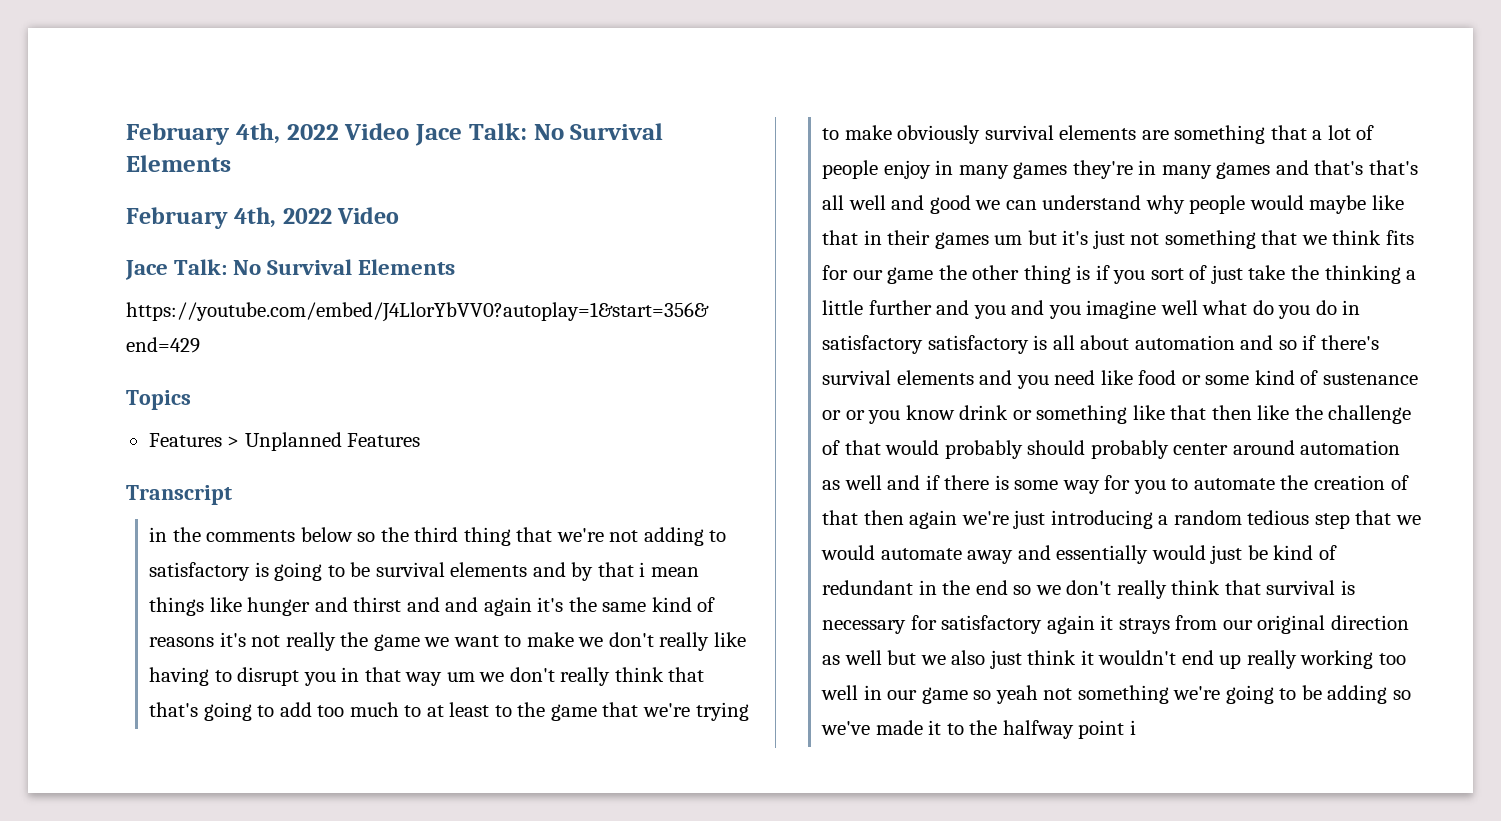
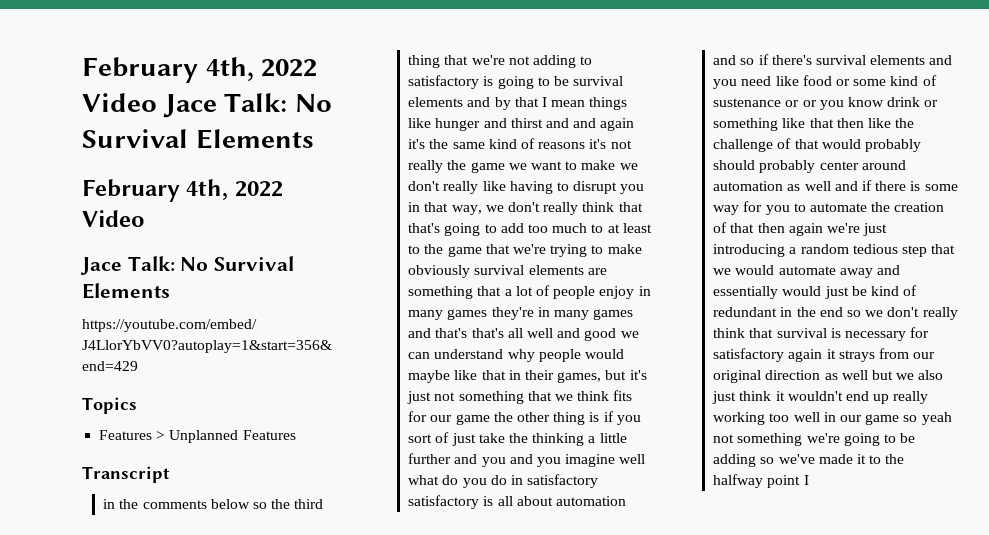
- in the comments below so the third thing that we're not adding to satisfactory is going to be survival elements and by that i mean things like hunger and thirst and and again it's the same kind of reasons it's not really the game we want to make we don't really like having to disrupt you in that way um we don't really think that that's going to add too much to at least to the game that we're trying to make obviously survival elements are something that a lot of people enjoy in many games they're in many games and that's that's all well and good we can understand why people would maybe like that in their games um but it's just not something that we think fits for our game the other thing is if you sort of just take the thinking a little further and you and you imagine well what do you do in satisfactory satisfactory is all about automation and so if there's survival elements and you need like food or some kind of sustenance or or you know drink or something like that then like the challenge of that would probably should probably center around automation as well and if there is some way for you to automate the creation of that then again we're just introducing a random tedious step that we would automate away and essentially would just be kind of redundant in the end so we don't really think that survival is necessary for satisfactory again it strays from our original direction as well but we also just think it wouldn't end up really working too well in our game so yeah not something we're going to be adding so we've made it to the halfway point i
+ in the comments below so the third thing that we're not adding to satisfactory is going to be survival elements and by that I mean things like hunger and thirst and and again it's the same kind of reasons it's not really the game we want to make we don't really like having to disrupt you in that way, we don't really think that that's going to add too much to at least to the game that we're trying to make obviously survival elements are something that a lot of people enjoy in many games they're in many games and that's that's all well and good we can understand why people would maybe like that in their games, but it's just not something that we think fits for our game the other thing is if you sort of just take the thinking a little further and you and you imagine well what do you do in satisfactory satisfactory is all about automation and so if there's survival elements and you need like food or some kind of sustenance or or you know drink or something like that then like the challenge of that would probably should probably center around automation as well and if there is some way for you to automate the creation of that then again we're just introducing a random tedious step that we would automate away and essentially would just be kind of redundant in the end so we don't really think that survival is necessary for satisfactory again it strays from our original direction as well but we also just think it wouldn't end up really working too well in our game so yeah not something we're going to be adding so we've made it to the halfway point I

